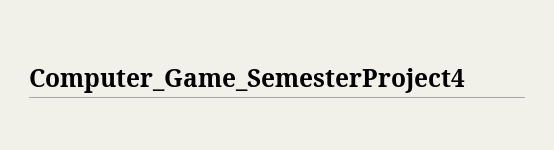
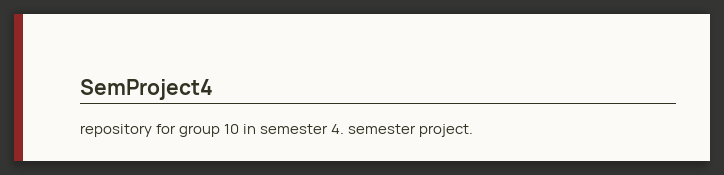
- Computer_Game_SemesterProject4
+ SemProject4
+ repository for group 10 in semester 4. semester project.

